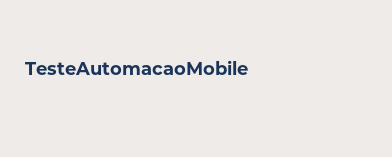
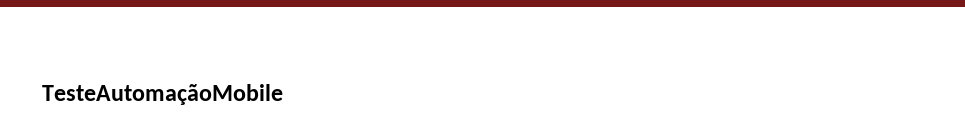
- TesteAutomacaoMobile
+ TesteAutomaçãoMobile

